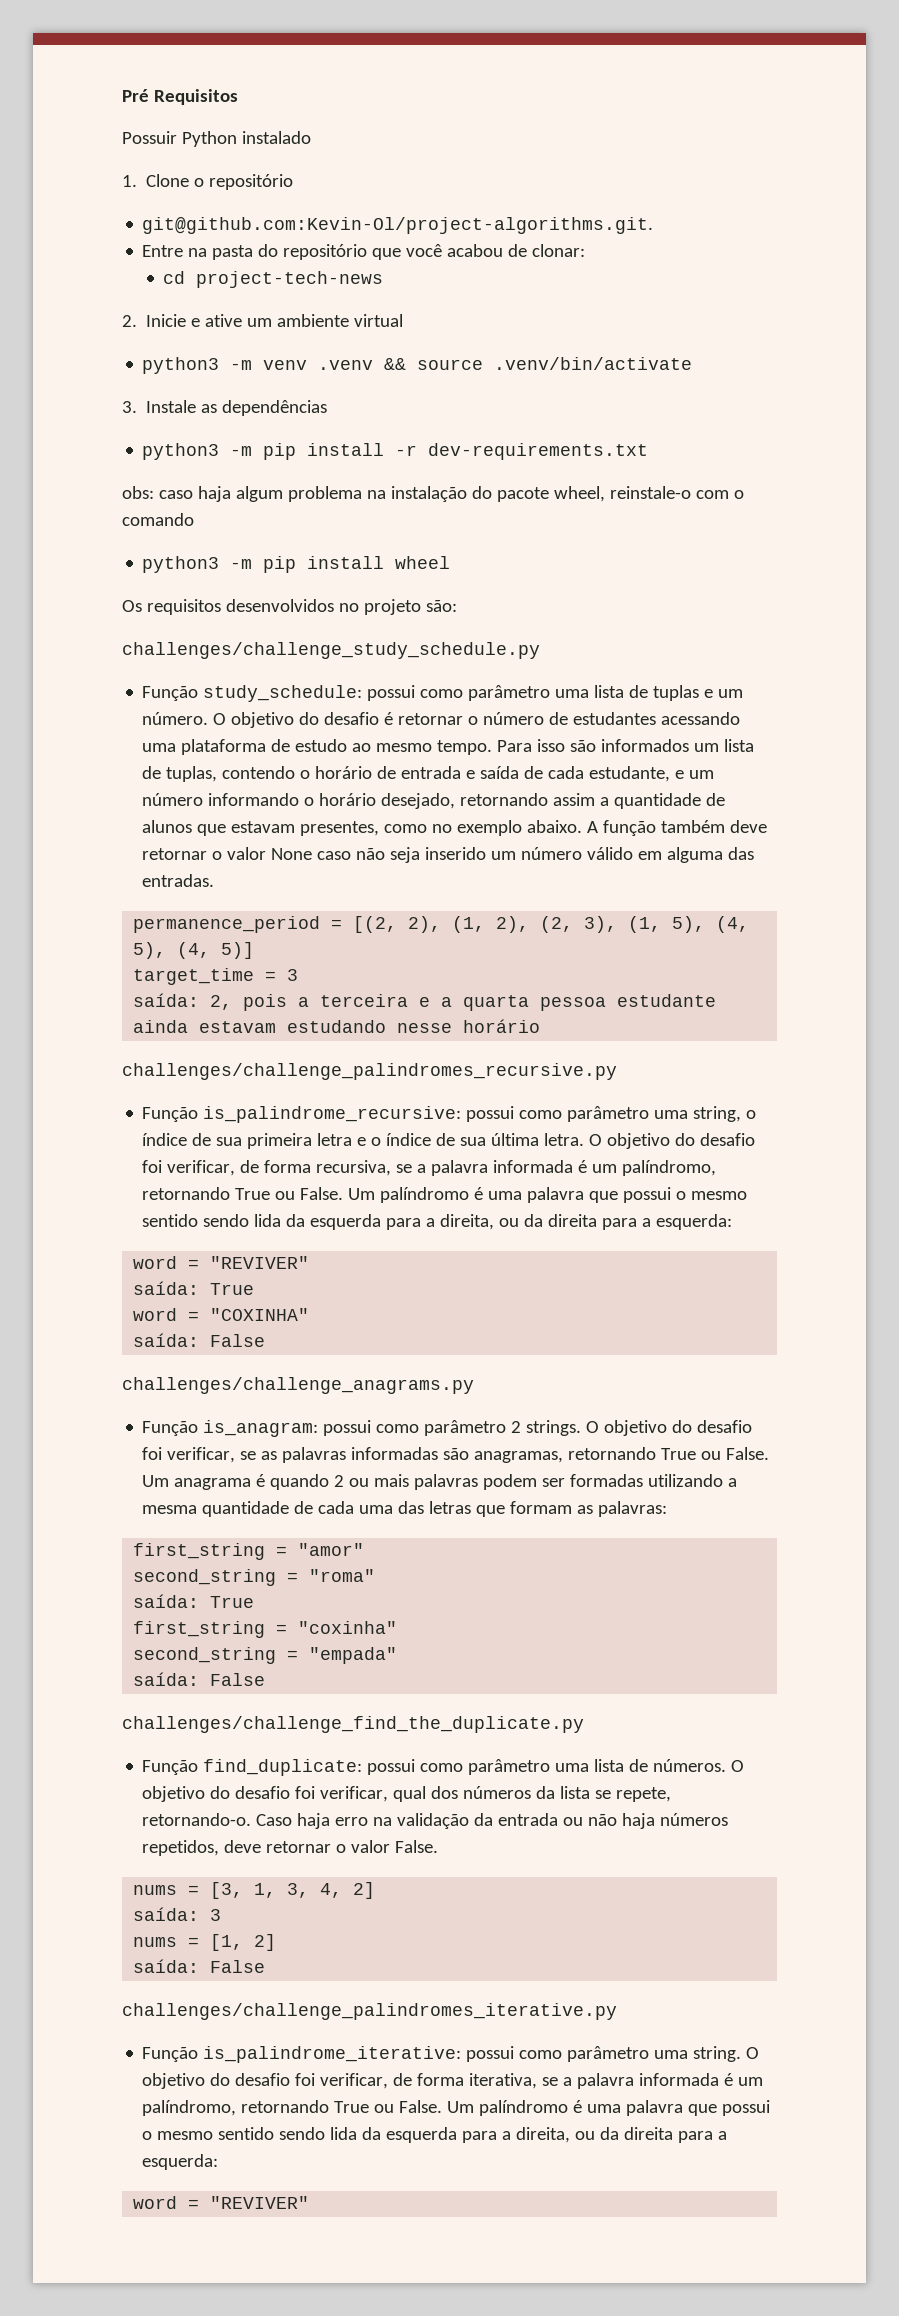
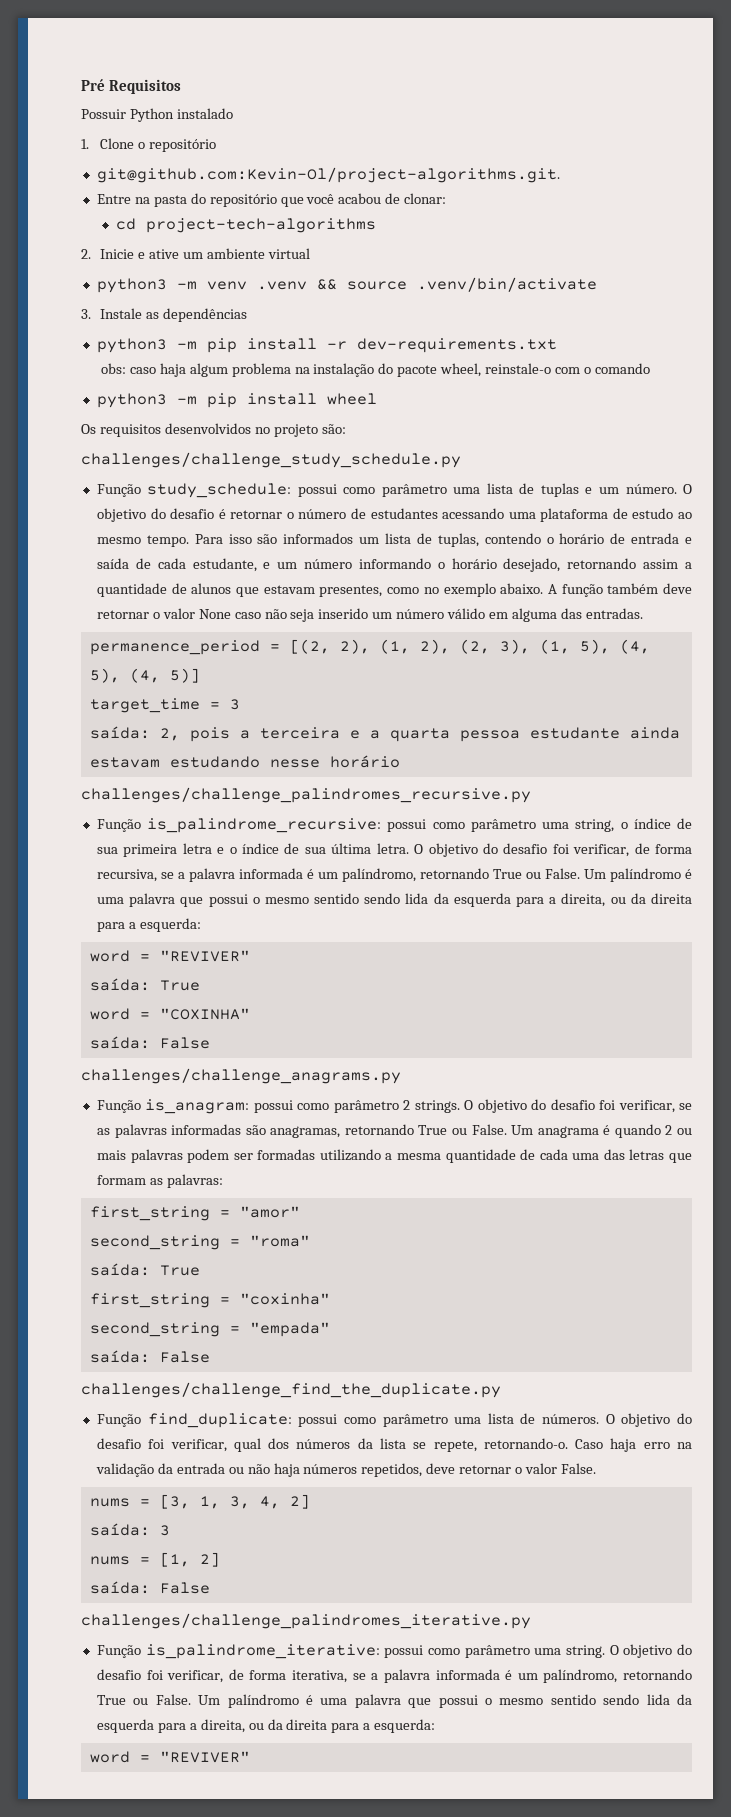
- cd project-tech-news
+ cd project-tech-algorithms

